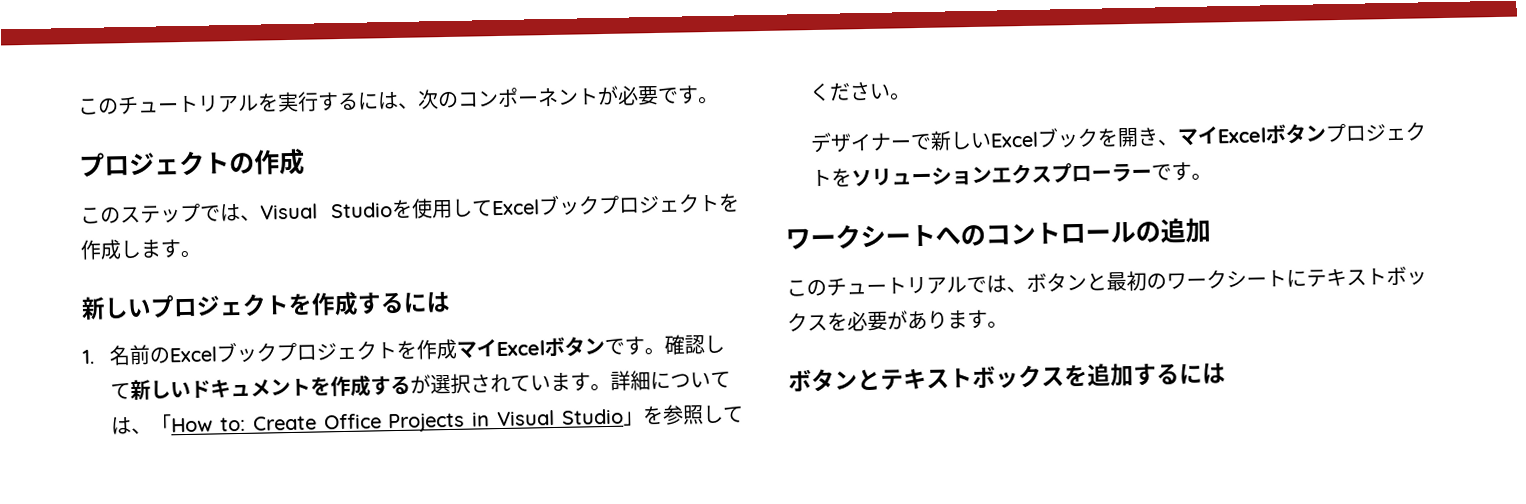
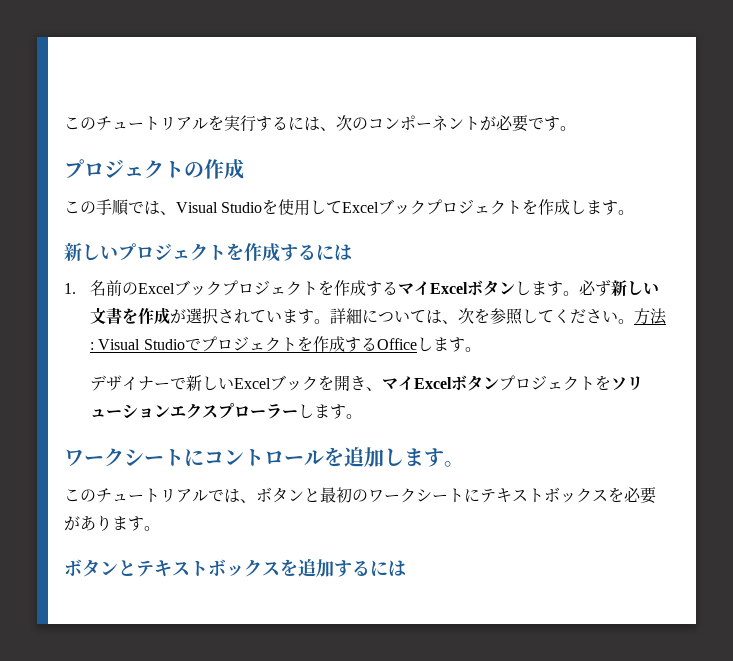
- このステップでは、Visual Studioを使用してExcelブックプロジェクトを作成します。
+ この手順では、Visual Studioを使用してExcelブックプロジェクトを作成します。
- 1.名前のExcelブックプロジェクトを作成マイExcelボタンです。確認して新しいドキュメントを作成するが選択されています。
+ 1.名前のExcelブックプロジェクトを作成するマイExcelボタンします。必ず新しい文書を作成が選択されています。
- 詳細については、「How to: Create Office Projects in Visual Studio」を参照してください。
+ 詳細については、次を参照してください。方法: Visual Studioでプロジェクトを作成するOfficeします。
- デザイナーで新しいExcelブックを開き、マイExcelボタンプロジェクトをソリューションエクスプローラーです。
+ デザイナーで新しいExcelブックを開き、マイExcelボタンプロジェクトをソリューションエクスプローラーします。
- ワークシートへのコントロールの追加
+ ワークシートにコントロールを追加します。

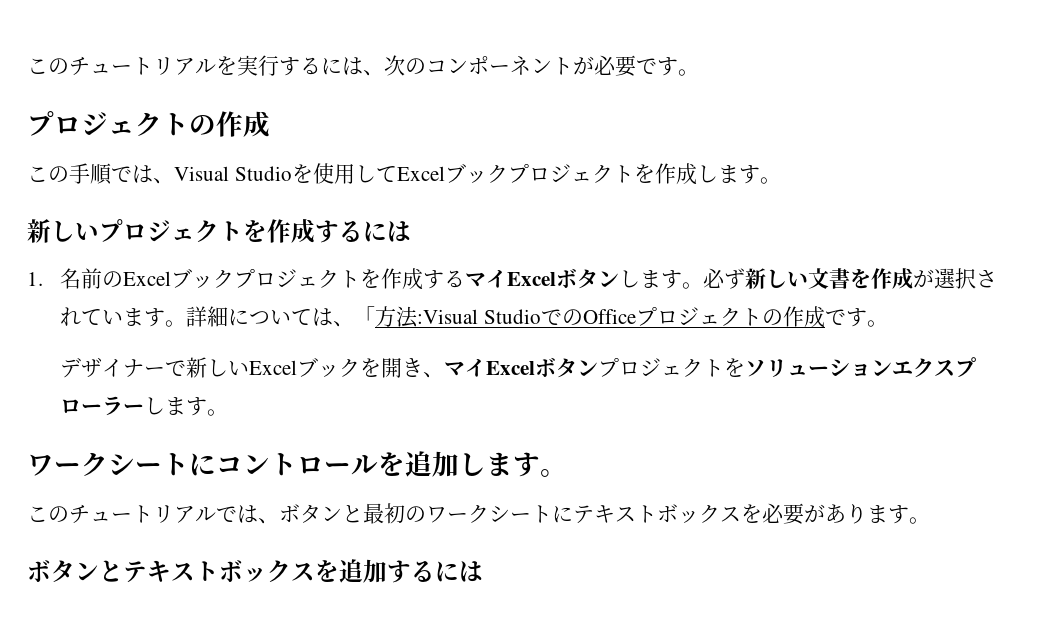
- 詳細については、次を参照してください。方法: Visual Studioでプロジェクトを作成するOfficeします。
+ 詳細については、「方法:Visual StudioでのOfficeプロジェクトの作成です。

